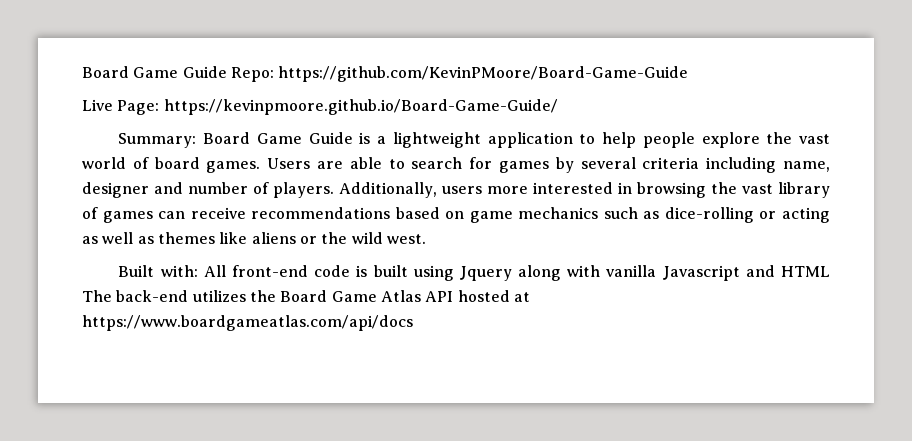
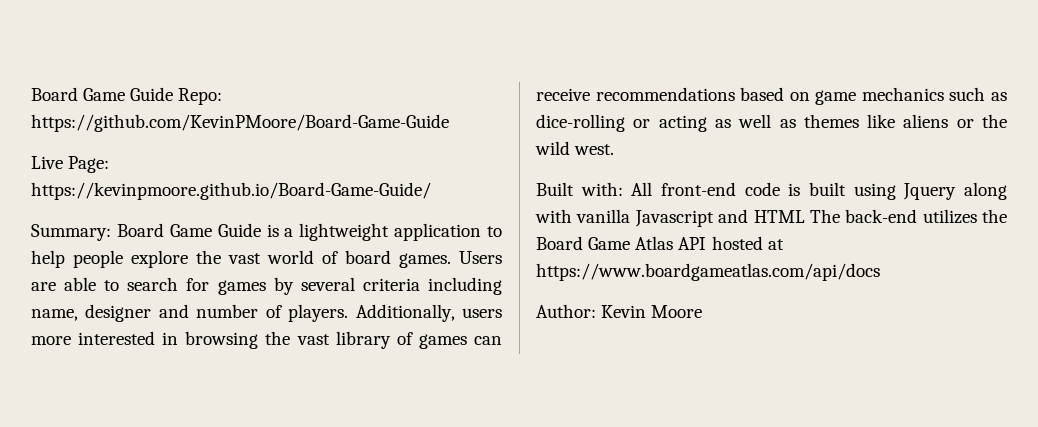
+ Author: Kevin Moore

